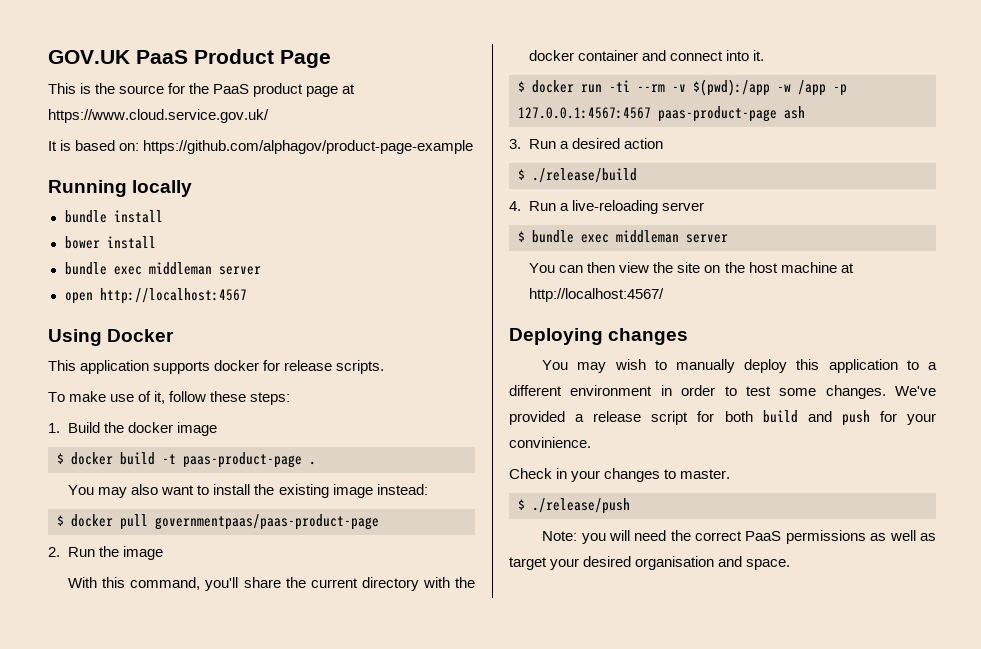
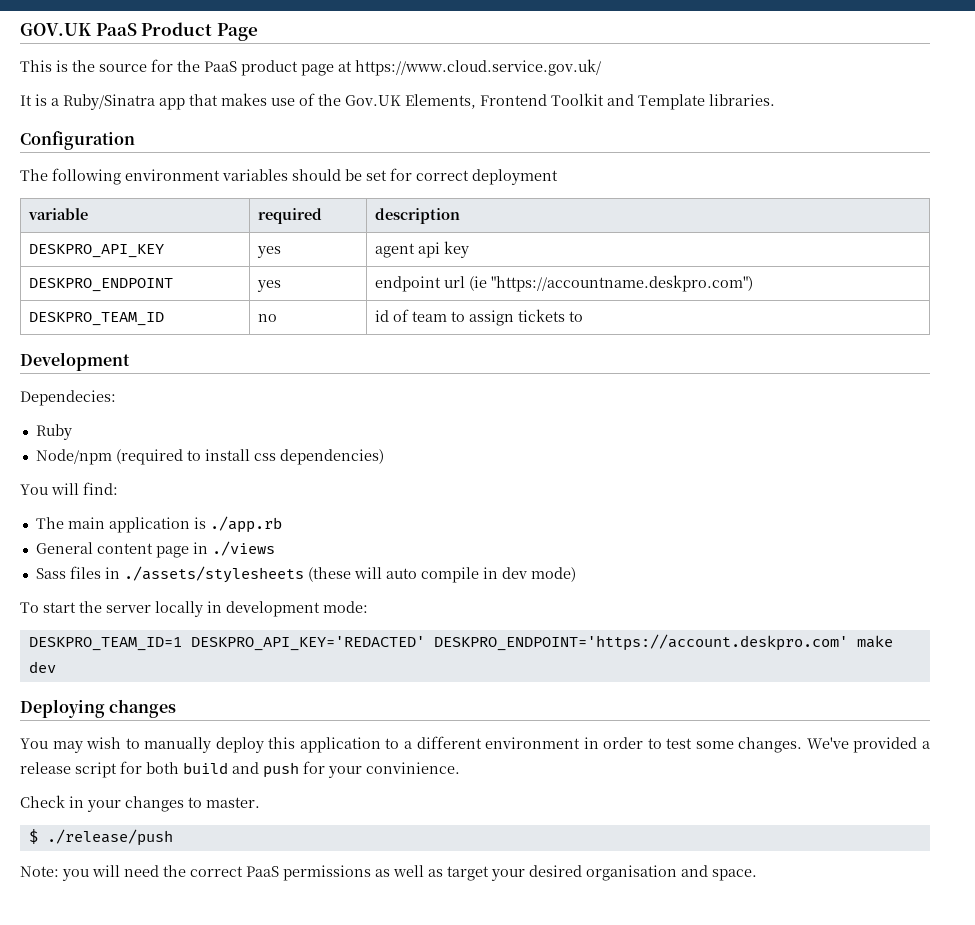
- It is based on: https://github.com/alphagov/product-page-example
- Running locally
- bundle install
- bower install
- bundle exec middleman server
- open http://localhost:4567
- Using Docker
- This application supports docker for release scripts.
- To make use of it, follow these steps:
- 1. Build the docker image
- $ docker build -t paas-product-page .
- You may also want to install the existing image instead:
- $ docker pull governmentpaas/paas-product-page
- 2. Run the image
- With this command, you'll share the current directory with the docker container and connect into it.
- $ docker run -ti --rm -v $(pwd):/app -w /app -p 127.0.0.1:4567:4567 paas-product-page ash
- 3. Run a desired action
- $ ./release/build
- 4. Run a live-reloading server
- $ bundle exec middleman server
- You can then view the site on the host machine at http://localhost:4567/
+ It is a Ruby/Sinatra app that makes use of the Gov.UK Elements, Frontend Toolkit and Template libraries.
+ Configuration
+ The following environment variables should be set for correct deployment
+ variable | required | description
+ DESKPRO_API_KEY | yes | agent api key
+ DESKPRO_ENDPOINT | yes | endpoint url (ie "https://accountname.deskpro.com")
+ DESKPRO_TEAM_ID | no | id of team to assign tickets to
+ Development
+ Dependecies:
+ Ruby
+ Node/npm (required to install css dependencies)
+ You will find:
+ The main application is ./app.rb
+ General content page in ./views
+ Sass files in ./assets/stylesheets (these will auto compile in dev mode)
+ To start the server locally in development mode:
+ DESKPRO_TEAM_ID=1 DESKPRO_API_KEY='REDACTED' DESKPRO_ENDPOINT='https://account.deskpro.com' make dev

